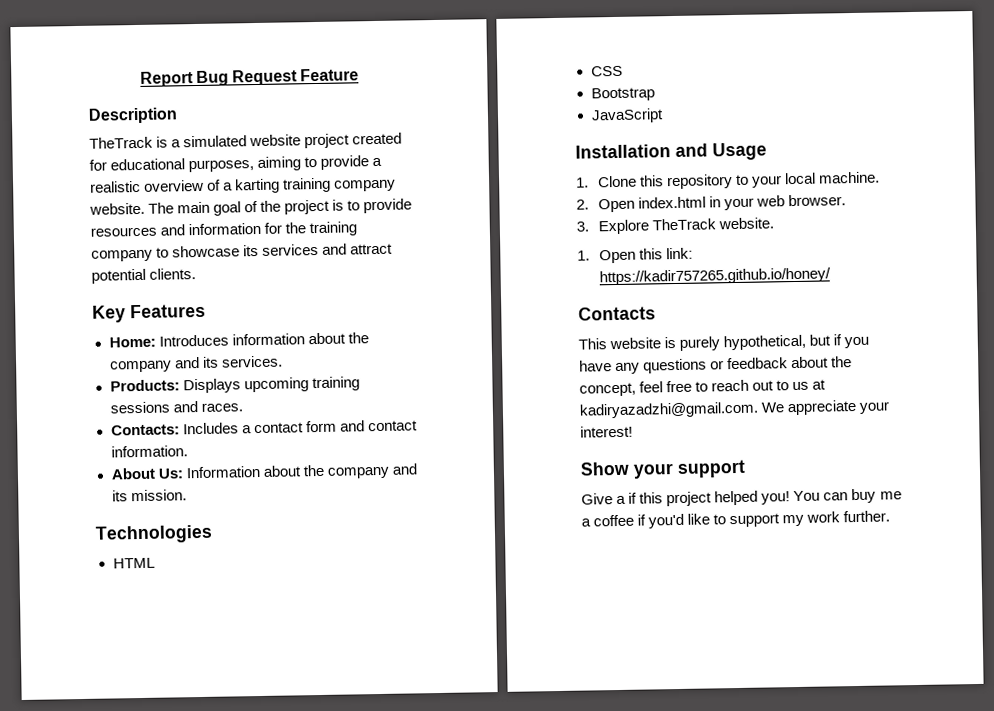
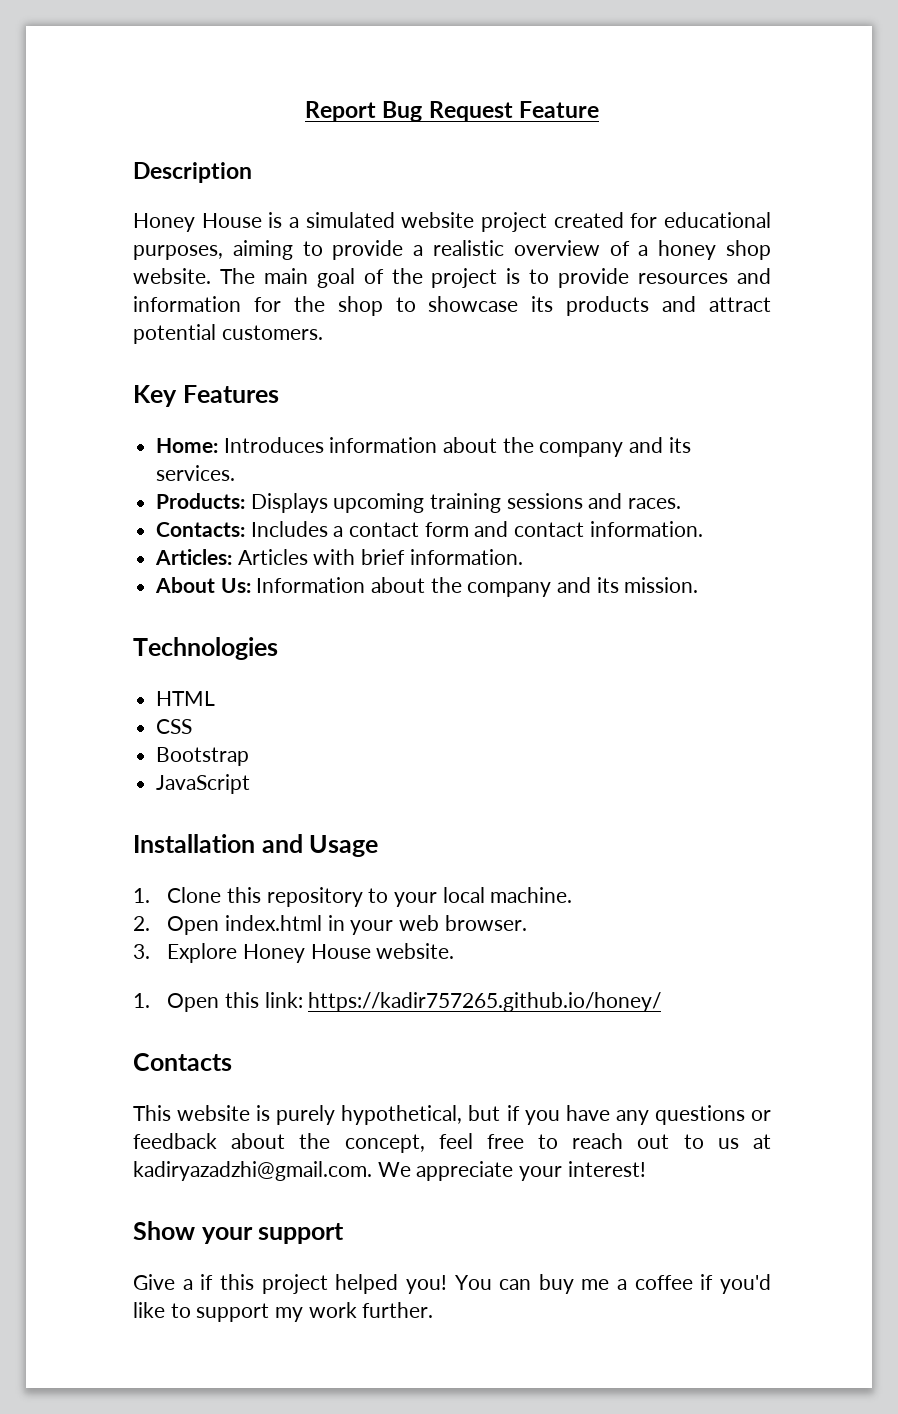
- TheTrack is a simulated website project created for educational purposes, aiming to provide a realistic overview of a karting training company website.
+ Honey House is a simulated website project created for educational purposes, aiming to provide a realistic overview of a honey shop website.
- The main goal of the project is to provide resources and information for the training company to showcase its services and attract potential clients.
+ The main goal of the project is to provide resources and information for the shop to showcase its products and attract potential customers.
+ Articles: Articles with brief information.
- 3. Explore TheTrack website.
+ 3. Explore Honey House website.

